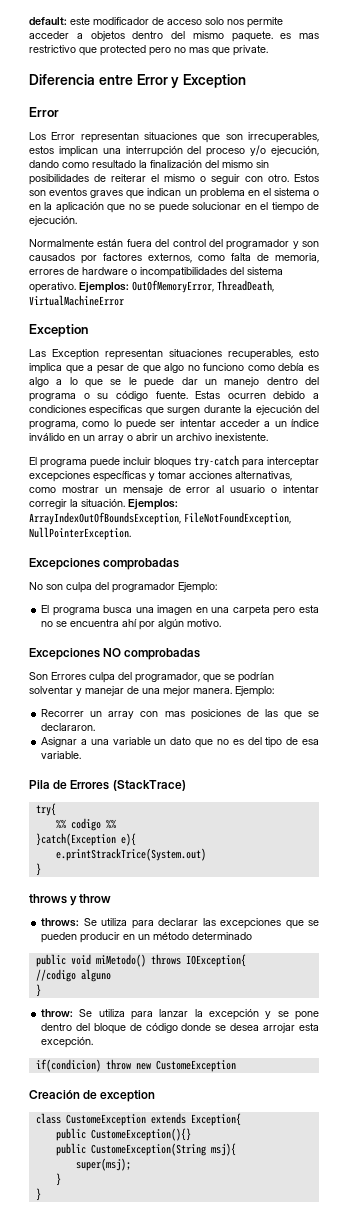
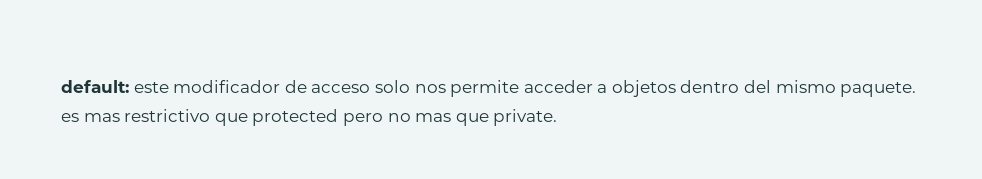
- Diferencia entre Error y Exception
- Error
- Los Error representan situaciones que son irrecuperables, estos implican una interrupción del proceso y/o ejecución, dando como resultado la finalización del mismo sin posibilidades de reiterar el mismo o seguir con otro. Estos son eventos graves que indican un problema en el sistema o en la aplicación que no se puede solucionar en el tiempo de ejecución.
- Normalmente están fuera del control del programador y son causados por factores externos, como falta de memoria, errores de hardware o incompatibilidades del sistema operativo. Ejemplos: OutOfMemoryError, ThreadDeath, VirtualMachineError
- Exception
- Las Exception representan situaciones recuperables, esto implica que a pesar de que algo no funciono como debía es algo a lo que se le puede dar un manejo dentro del programa o su código fuente. Estas ocurren debido a condiciones especificas que surgen durante la ejecución del programa, como lo puede ser intentar acceder a un índice inválido en un array o abrir un archivo inexistente.
- El programa puede incluir bloques try-catch para interceptar excepciones específicas y tomar acciones alternativas, como mostrar un mensaje de error al usuario o intentar corregir la situación. Ejemplos: ArrayIndexOutOfBoundsException, FileNotFoundException, NullPointerException.
- Excepciones comprobadas
- No son culpa del programador Ejemplo:
- El programa busca una imagen en una carpeta pero esta no se encuentra ahí por algún motivo.
- Excepciones NO comprobadas
- Son Errores culpa del programador, que se podrían solventar y manejar de una mejor manera. Ejemplo:
- Recorrer un array con mas posiciones de las que se declararon.
- Asignar a una variable un dato que no es del tipo de esa variable.
- Pila de Errores (StackTrace)
- try{
- %% codigo %%
- }catch(Exception e){
- e.printStrackTrice(System.out)
- }
- throws y throw
- throws: Se utiliza para declarar las excepciones que se pueden producir en un método determinado
- public void miMetodo() throws IOException{
- //codigo alguno
- }
- throw: Se utiliza para lanzar la excepción y se pone dentro del bloque de código donde se desea arrojar esta excepción.
- if(condicion) throw new CustomeException
- Creación de exception
- class CustomeException extends Exception{
- public CustomeException(){}
- public CustomeException(String msj){
- super(msj);
- }
- }

